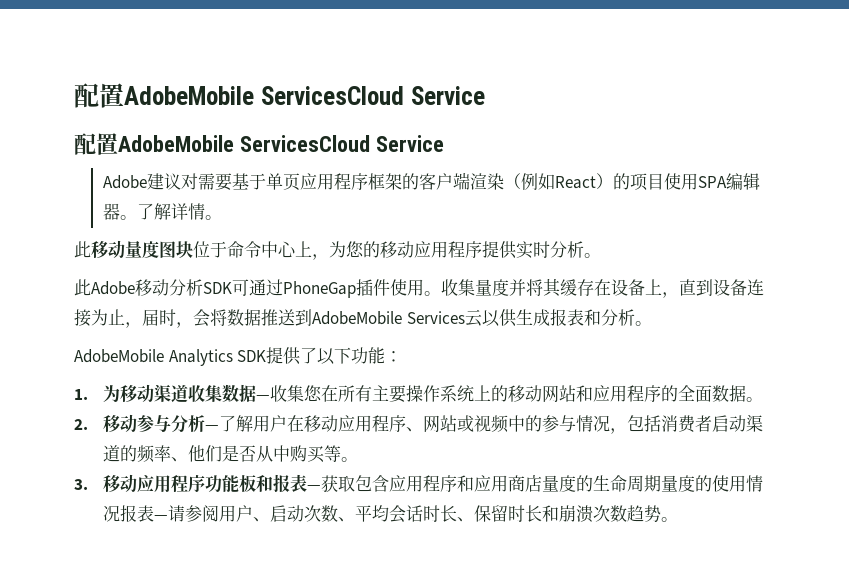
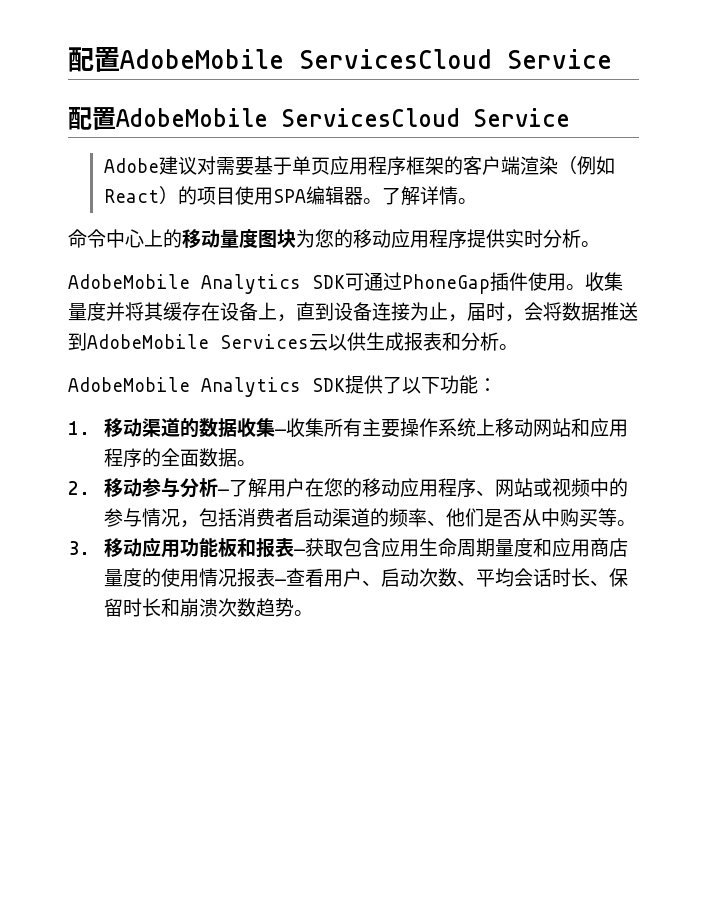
- 此移动量度图块位于命令中心上，为您的移动应用程序提供实时分析。
+ 命令中心上的移动量度图块为您的移动应用程序提供实时分析。
- 此Adobe移动分析SDK可通过PhoneGap插件使用。
+ AdobeMobile Analytics SDK可通过PhoneGap插件使用。
- 1.为移动渠道收集数据—收集您在所有主要操作系统上的移动网站和应用程序的全面数据。
+ 1.移动渠道的数据收集—收集所有主要操作系统上移动网站和应用程序的全面数据。
- 2.移动参与分析—了解用户在移动应用程序、网站或视频中的参与情况，包括消费者启动渠道的频率、他们是否从中购买等。
+ 2.移动参与分析—了解用户在您的移动应用程序、网站或视频中的参与情况，包括消费者启动渠道的频率、他们是否从中购买等。
- 3.移动应用程序功能板和报表—获取包含应用程序和应用商店量度的生命周期量度的使用情况报表—请参阅用户、启动次数、平均会话时长、保留时长和崩溃次数趋势。
+ 3.移动应用功能板和报表—获取包含应用生命周期量度和应用商店量度的使用情况报表—查看用户、启动次数、平均会话时长、保留时长和崩溃次数趋势。

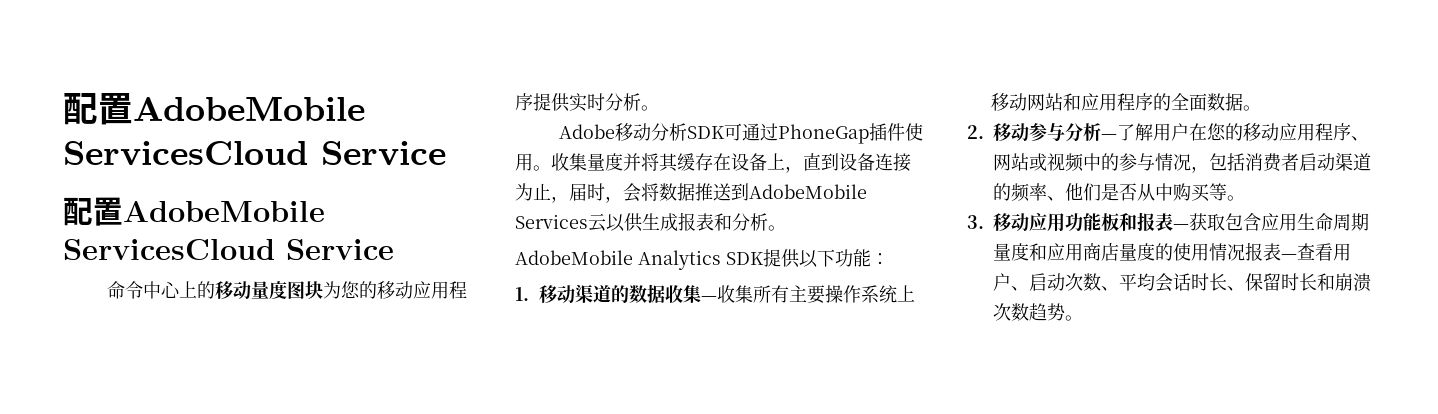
- Adobe建议对需要基于单页应用程序框架的客户端渲染（例如React）的项目使用SPA编辑器。了解详情。
- AdobeMobile Analytics SDK可通过PhoneGap插件使用。
+ Adobe移动分析SDK可通过PhoneGap插件使用。
- AdobeMobile Analytics SDK提供了以下功能：
+ AdobeMobile Analytics SDK提供以下功能：

